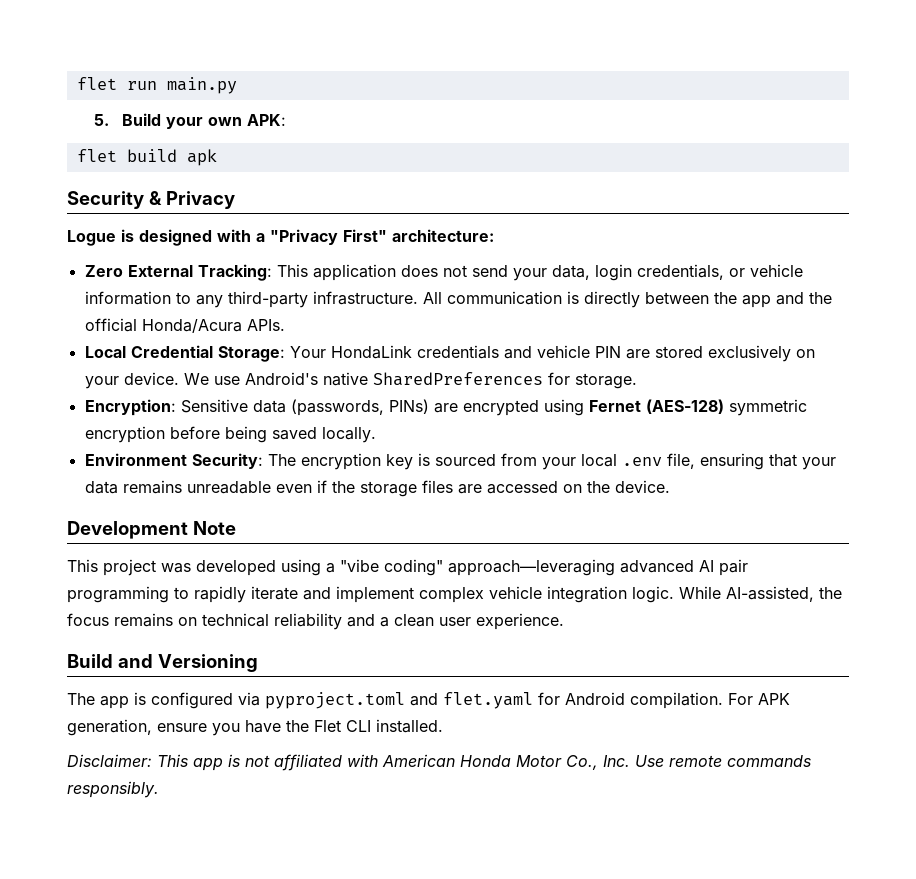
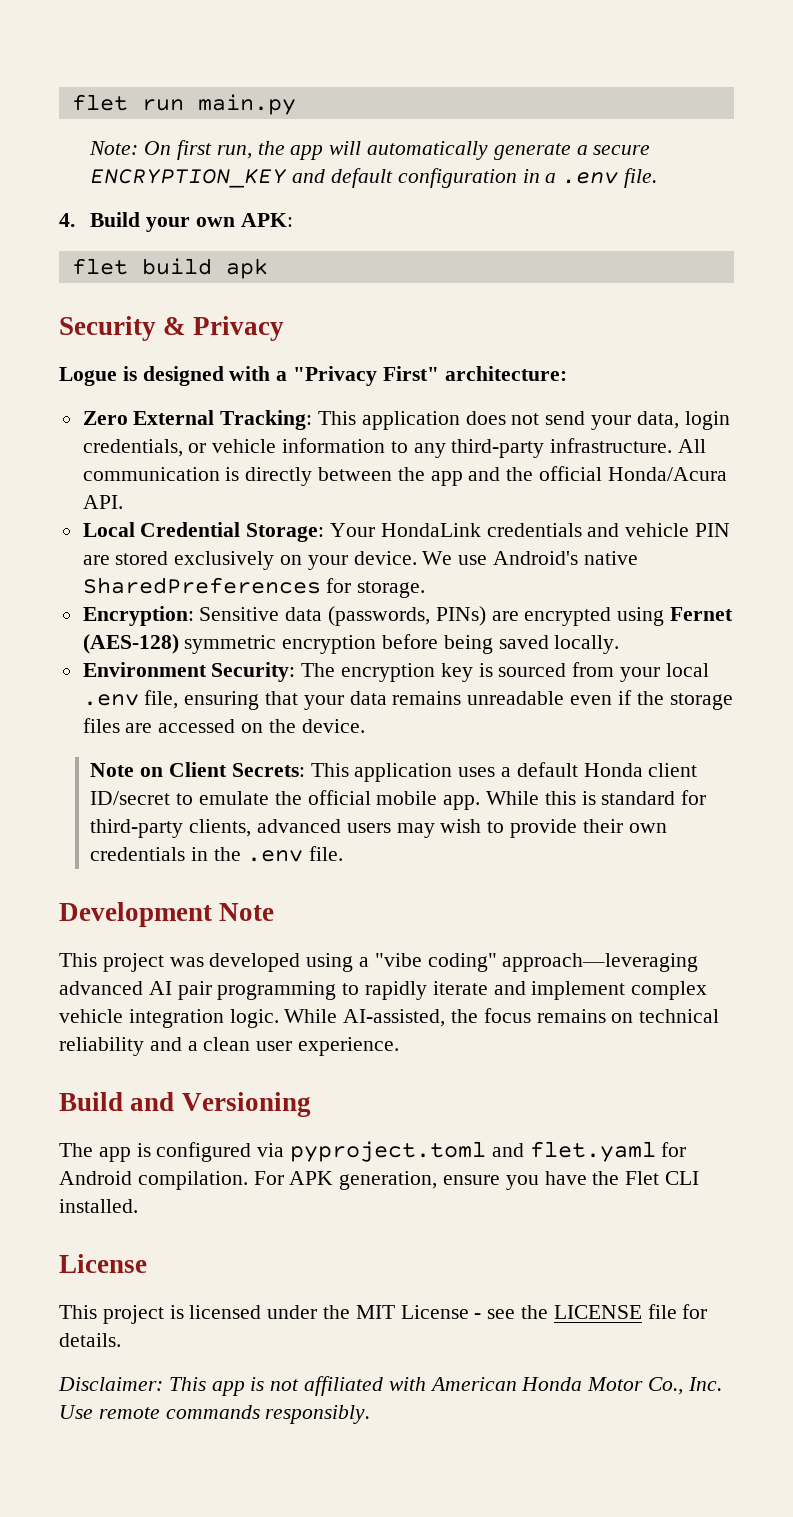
- 5. Build your own APK:
+ Note: On first run, the app will automatically generate a secure ENCRYPTION_KEY and default configuration in a .env file.
+ 4. Build your own APK:
- All communication is directly between the app and the official Honda/Acura APIs.
+ All communication is directly between the app and the official Honda/Acura API.
+ Note on Client Secrets: This application uses a default Honda client ID/secret to emulate the official mobile app. While this is standard for third-party clients, advanced users may wish to provide their own credentials in the .env file.
  For APK generation, ensure you have the Flet CLI installed.
+ License
+ This project is licensed under the MIT License - see the LICENSE file for details.

